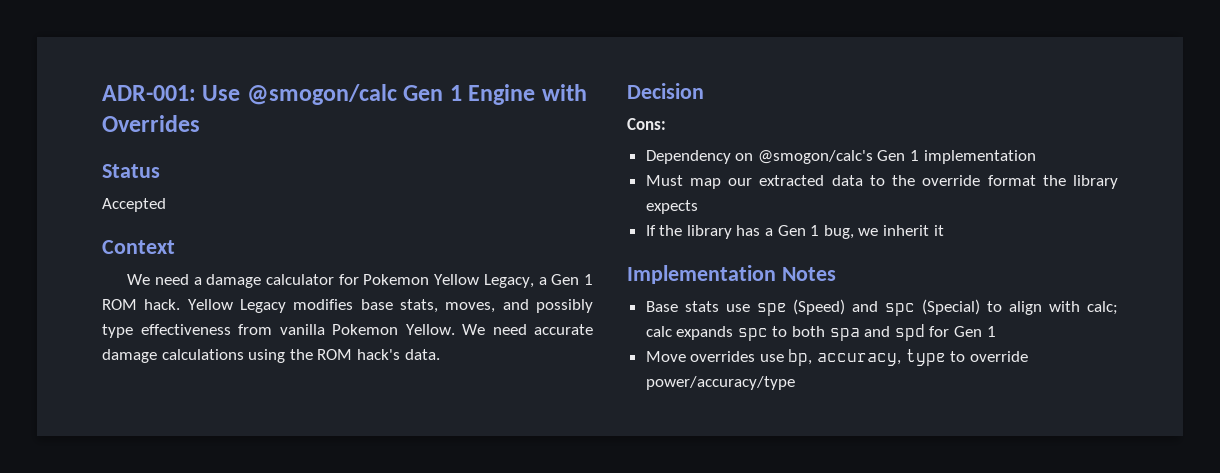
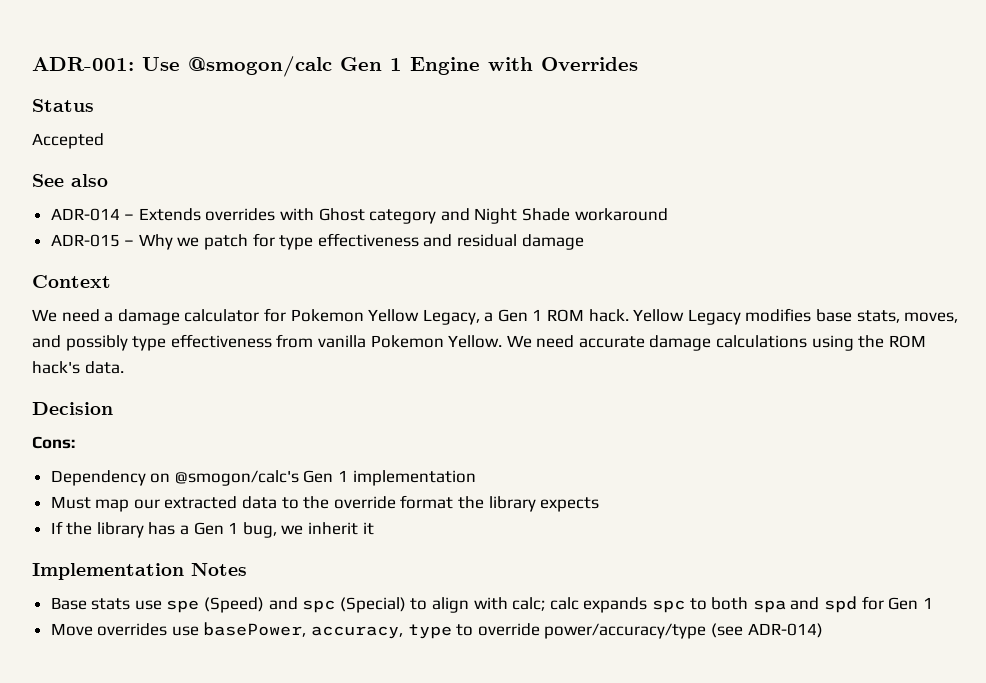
+ See also
+ ADR-014 – Extends overrides with Ghost category and Night Shade workaround
+ ADR-015 – Why we patch for type effectiveness and residual damage
- Move overrides use bp, accuracy, type to override power/accuracy/type
+ Move overrides use basePower, accuracy, type to override power/accuracy/type (see ADR-014)

